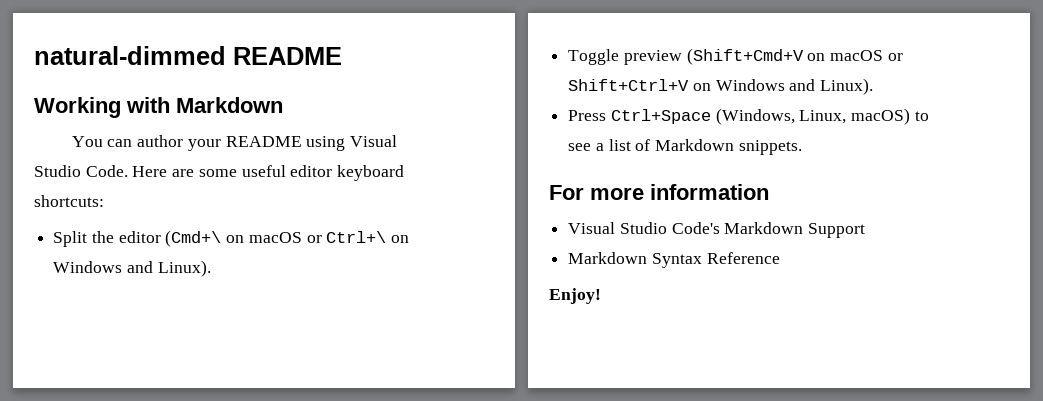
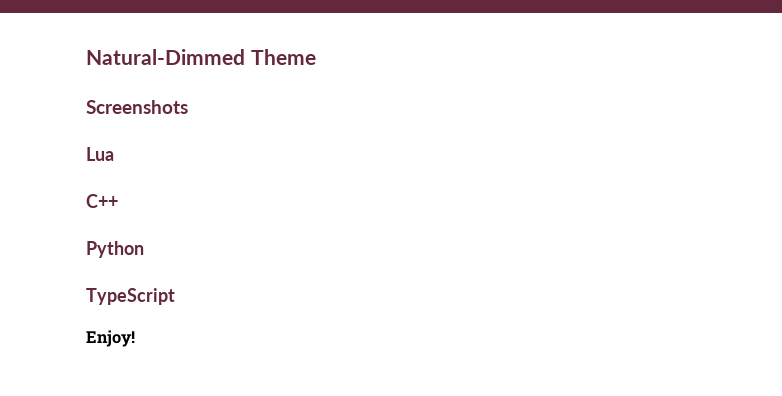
- natural-dimmed README
- Working with Markdown
- You can author your README using Visual Studio Code. Here are some useful editor keyboard shortcuts:
- Split the editor (Cmd+\ on macOS or Ctrl+\ on Windows and Linux).
- Toggle preview (Shift+Cmd+V on macOS or Shift+Ctrl+V on Windows and Linux).
- Press Ctrl+Space (Windows, Linux, macOS) to see a list of Markdown snippets.
- For more information
- Visual Studio Code's Markdown Support
- Markdown Syntax Reference
+ Natural-Dimmed Theme
+ Screenshots
+ Lua
+ C++
+ Python
+ TypeScript

